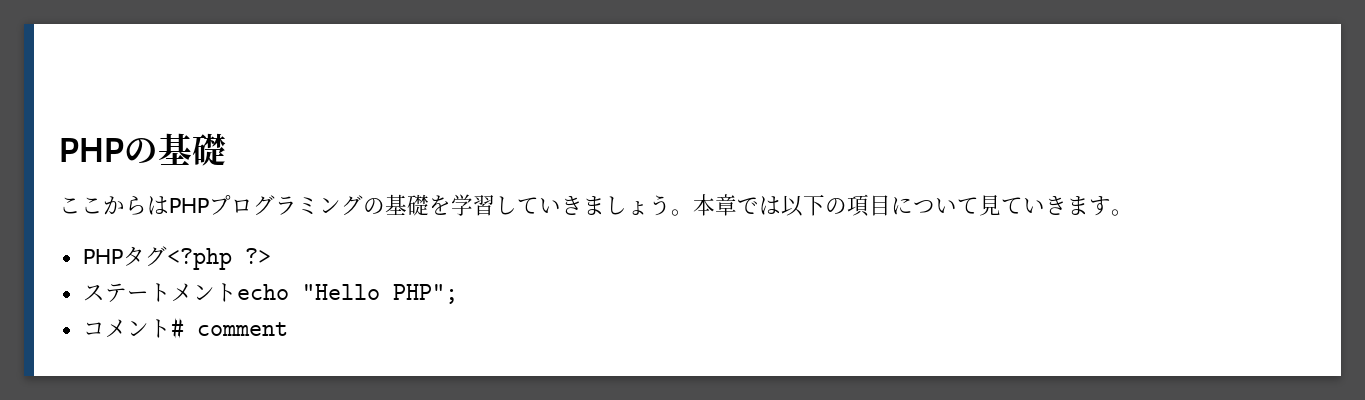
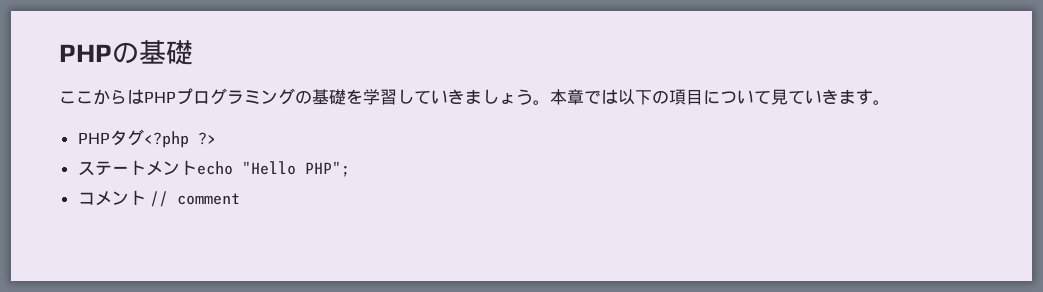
- コメント# comment
+ コメント // comment

